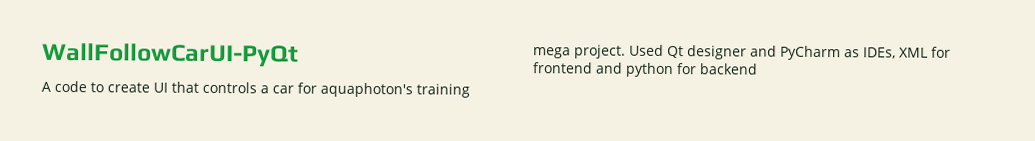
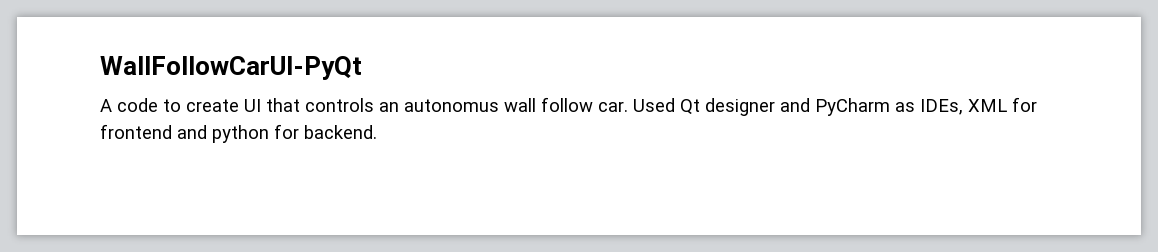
- A code to create UI that controls a car for aquaphoton's training mega project.
+ A code to create UI that controls an autonomus wall follow car.
- Used Qt designer and PyCharm as IDEs, XML for frontend and python for backend
+ Used Qt designer and PyCharm as IDEs, XML for frontend and python for backend.

